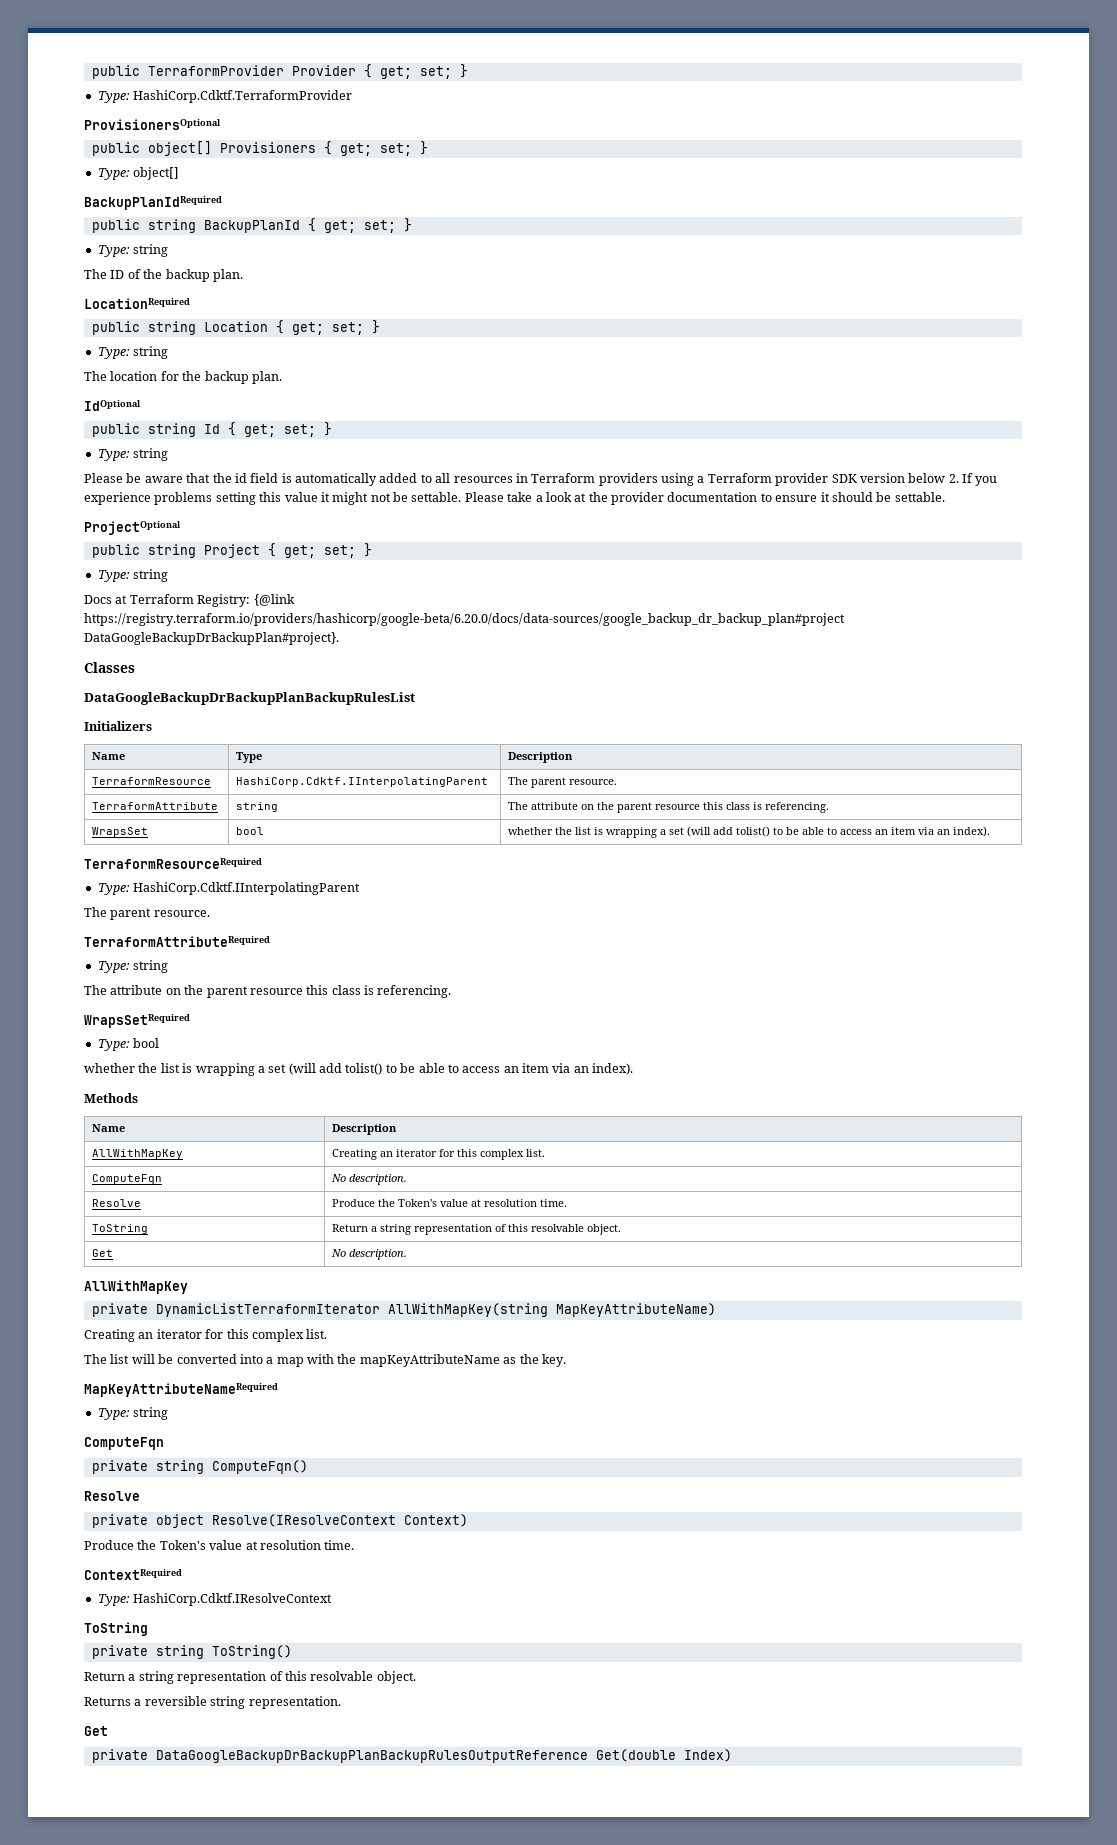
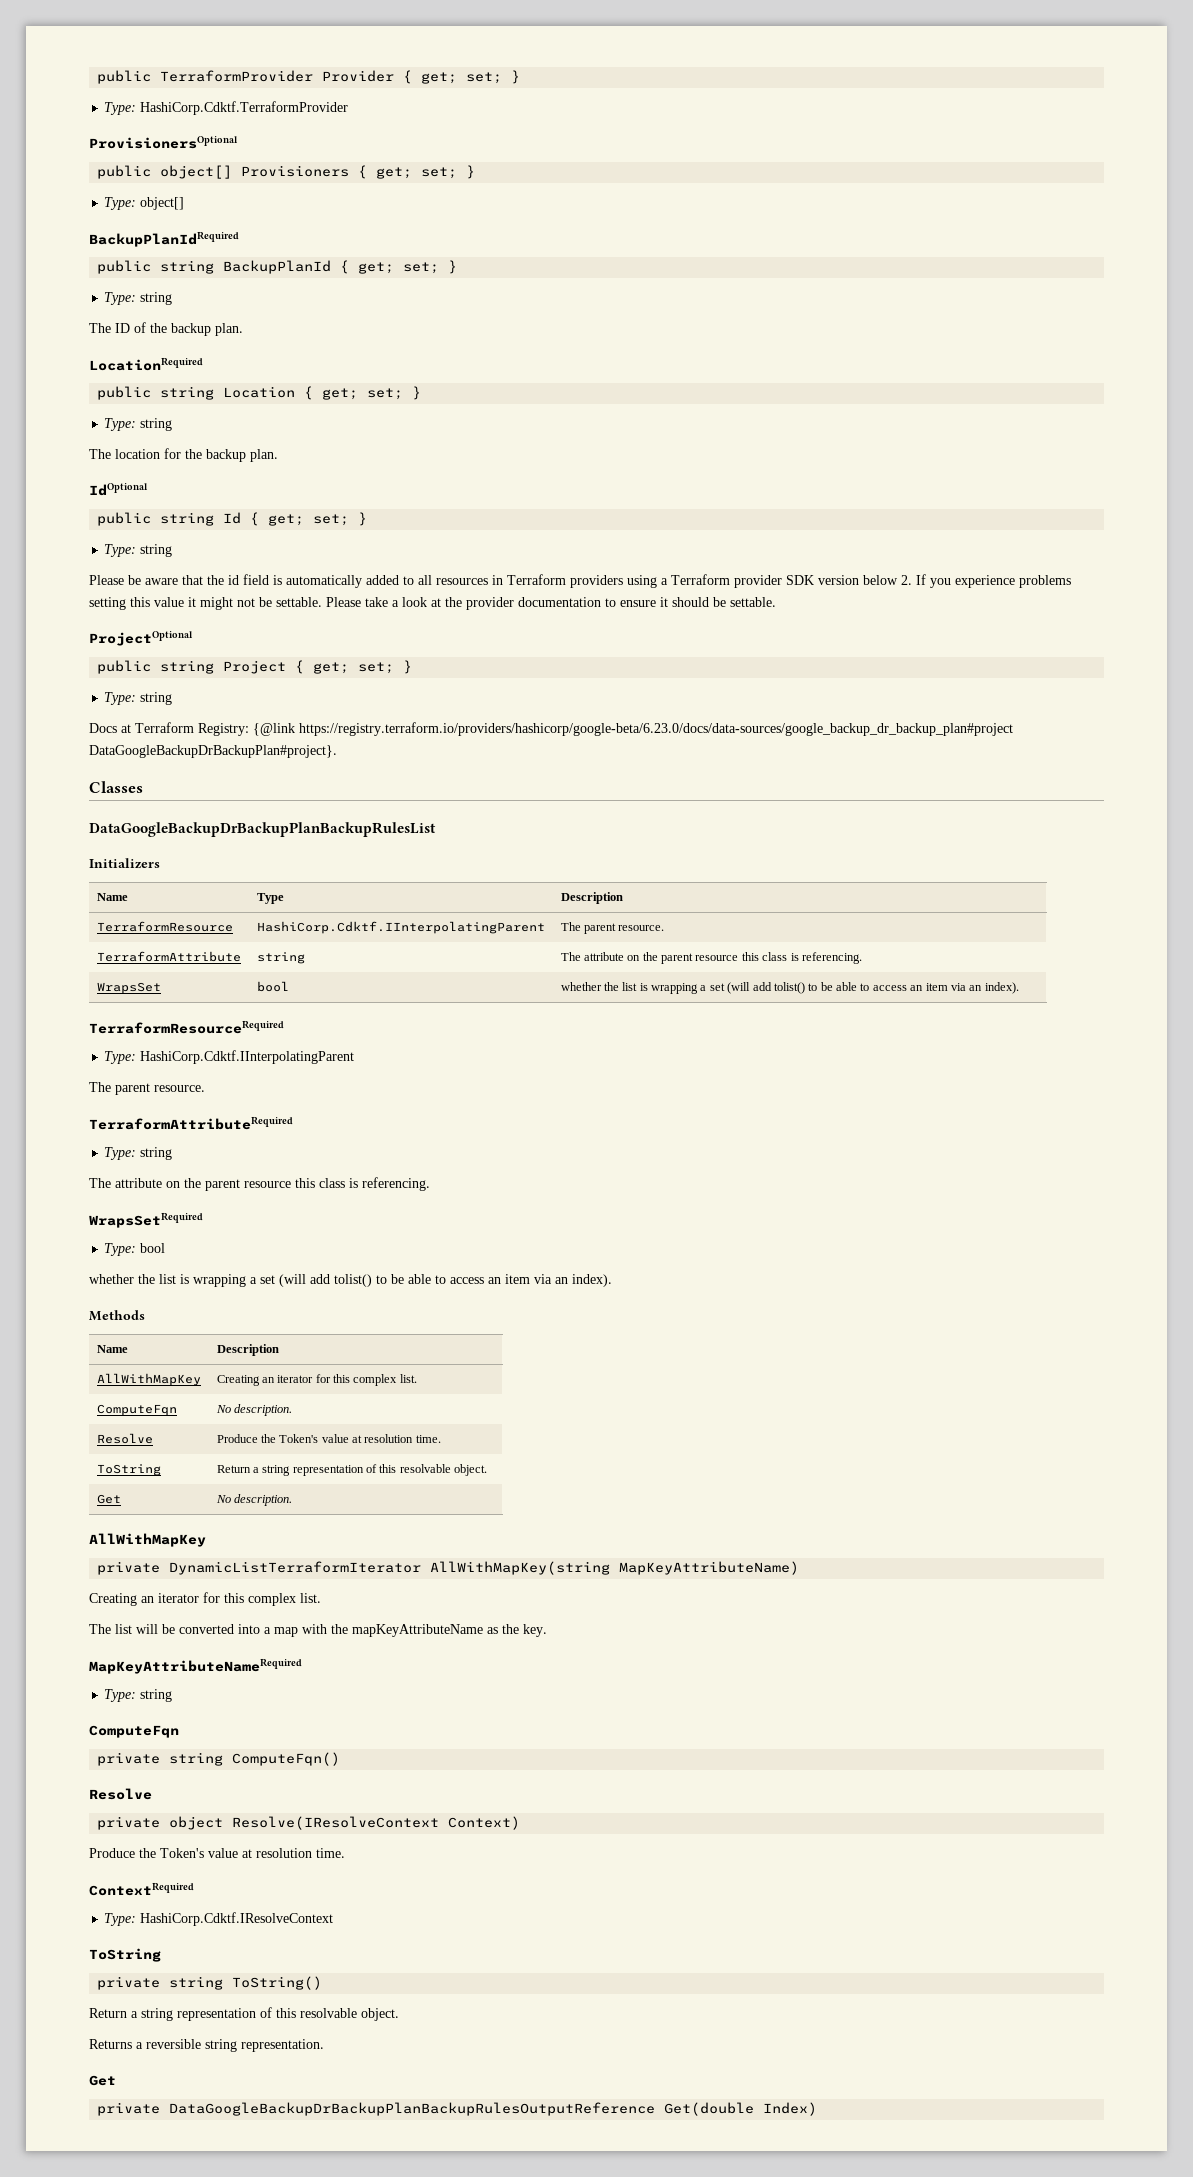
- Docs at Terraform Registry: {@link https://registry.terraform.io/providers/hashicorp/google-beta/6.20.0/docs/data-sources/google_backup_dr_backup_plan#project DataGoogleBackupDrBackupPlan#project}.
+ Docs at Terraform Registry: {@link https://registry.terraform.io/providers/hashicorp/google-beta/6.23.0/docs/data-sources/google_backup_dr_backup_plan#project DataGoogleBackupDrBackupPlan#project}.

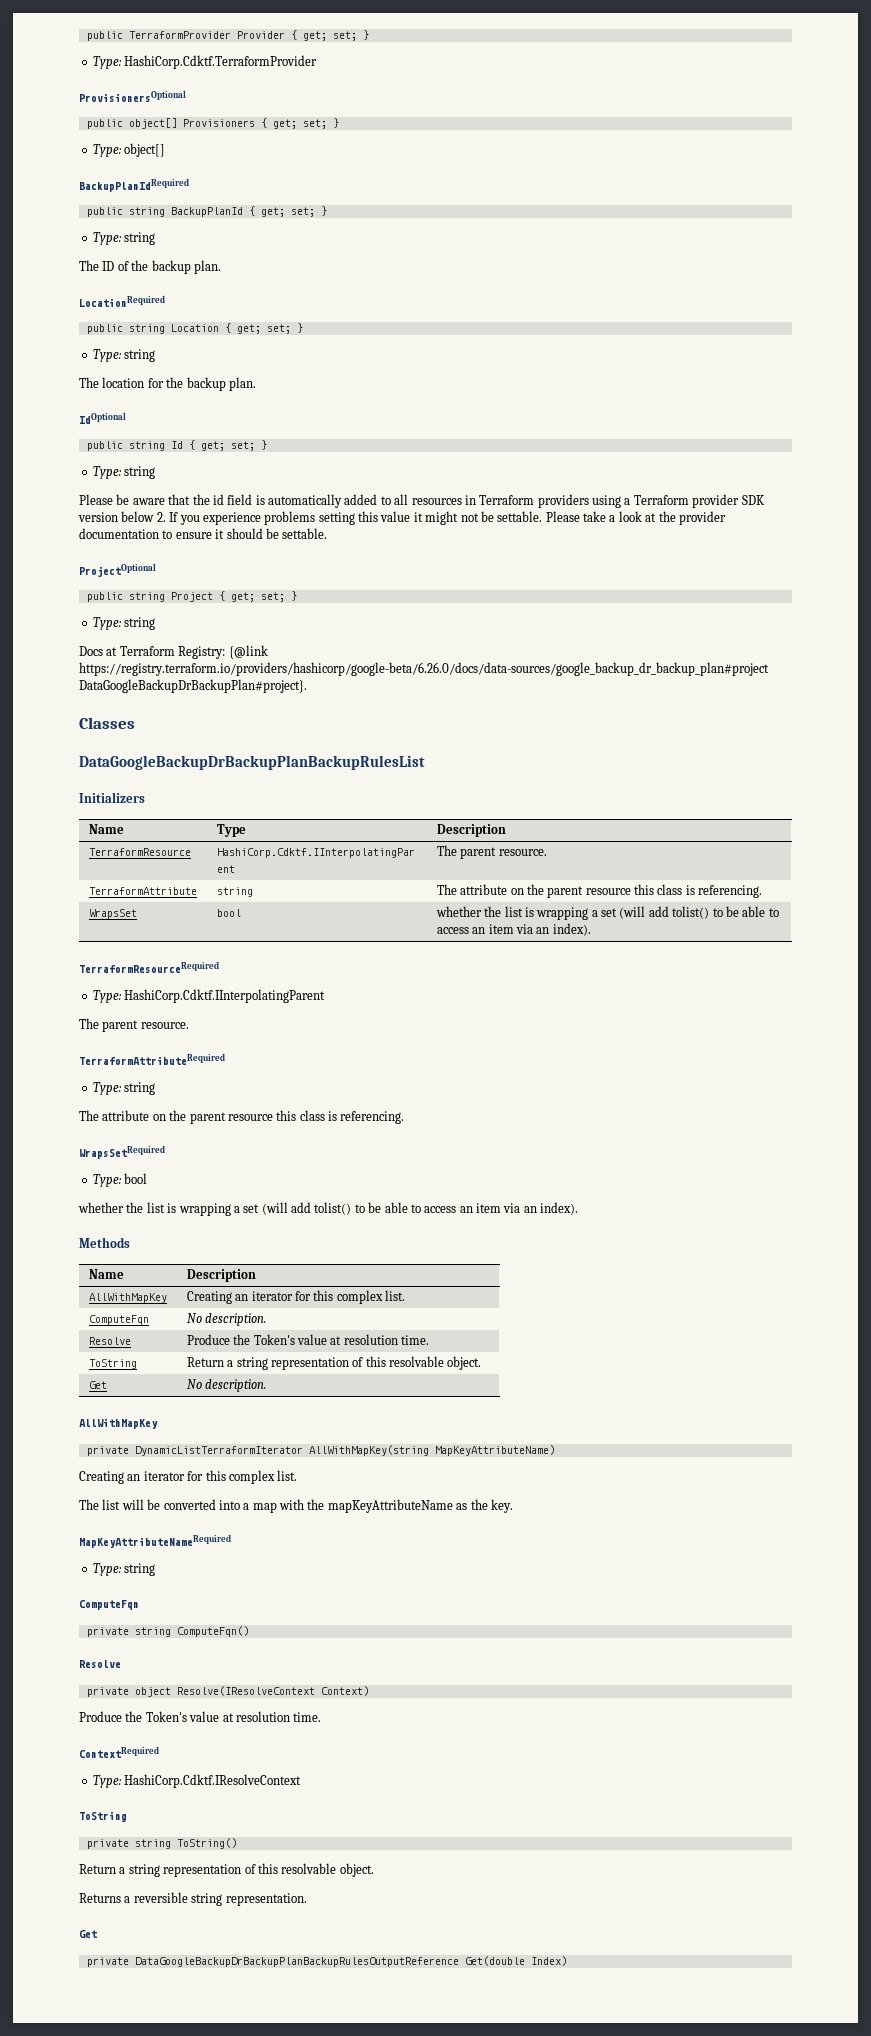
- Docs at Terraform Registry: {@link https://registry.terraform.io/providers/hashicorp/google-beta/6.23.0/docs/data-sources/google_backup_dr_backup_plan#project DataGoogleBackupDrBackupPlan#project}.
+ Docs at Terraform Registry: {@link https://registry.terraform.io/providers/hashicorp/google-beta/6.26.0/docs/data-sources/google_backup_dr_backup_plan#project DataGoogleBackupDrBackupPlan#project}.

